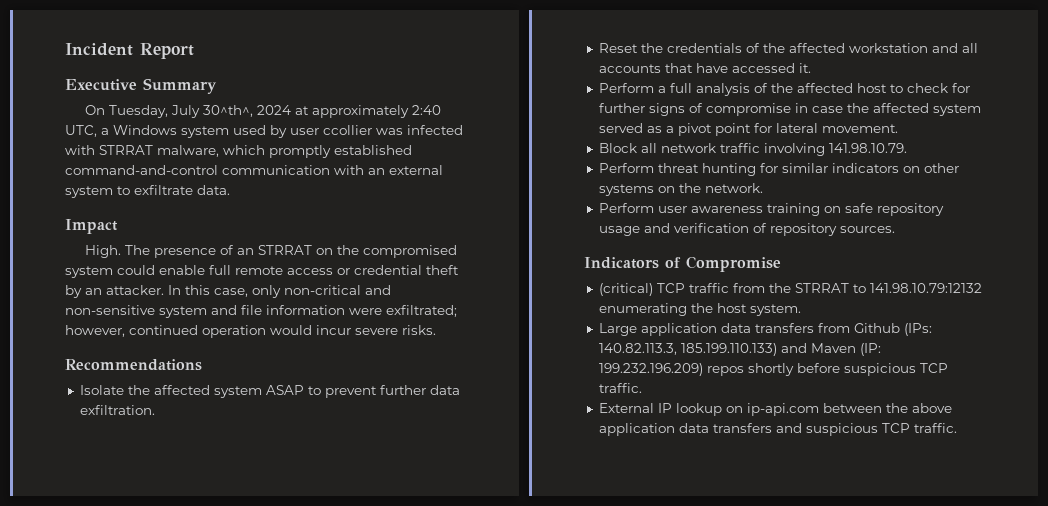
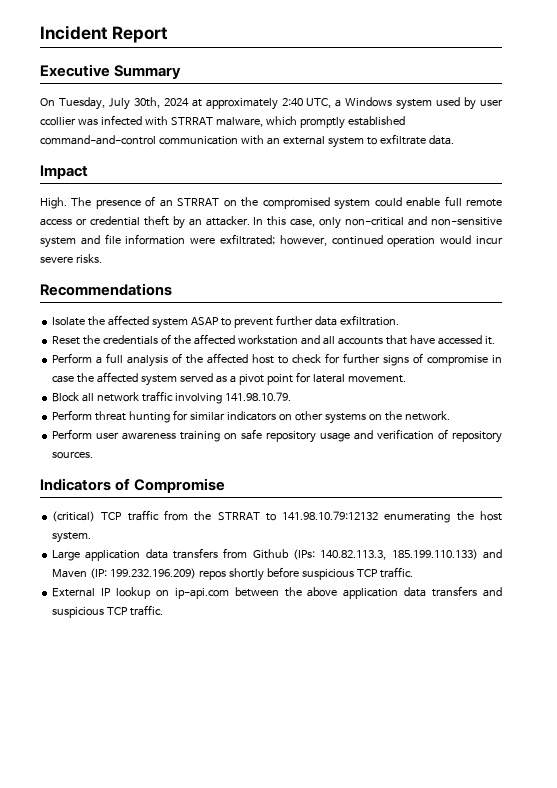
- On Tuesday, July 30^th^, 2024 at approximately 2:40 UTC, a Windows system used by user ccollier was infected with STRRAT malware, which promptly established command-and-control communication with an external system to exfiltrate data.
+ On Tuesday, July 30th, 2024 at approximately 2:40 UTC, a Windows system used by user ccollier was infected with STRRAT malware, which promptly established command-and-control communication with an external system to exfiltrate data.

